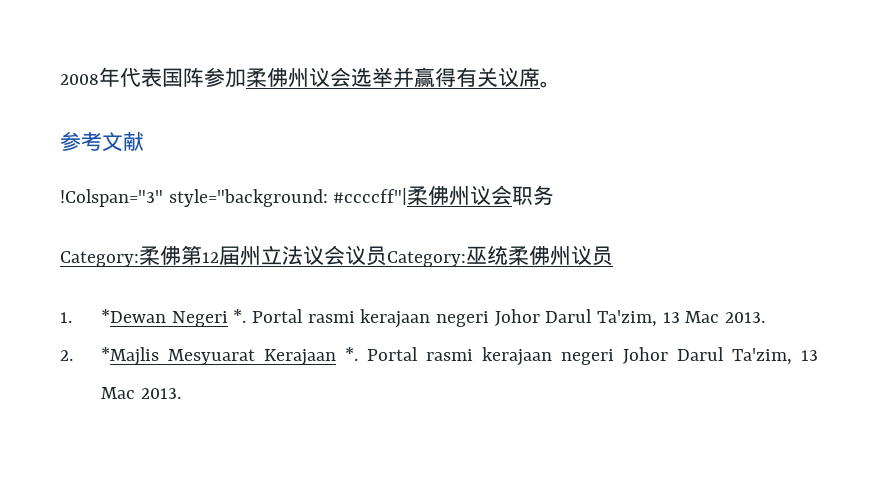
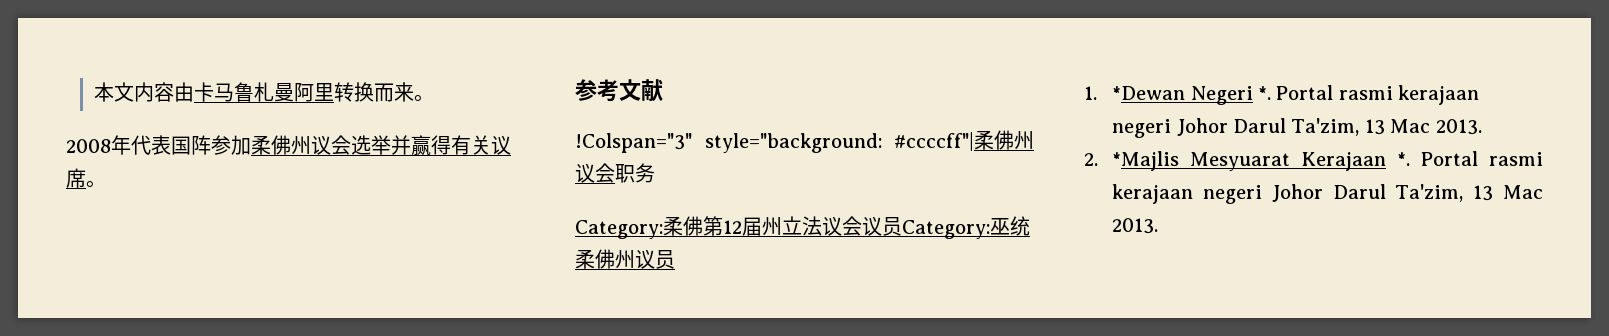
+ 本文内容由卡马鲁札曼阿里转换而来。

